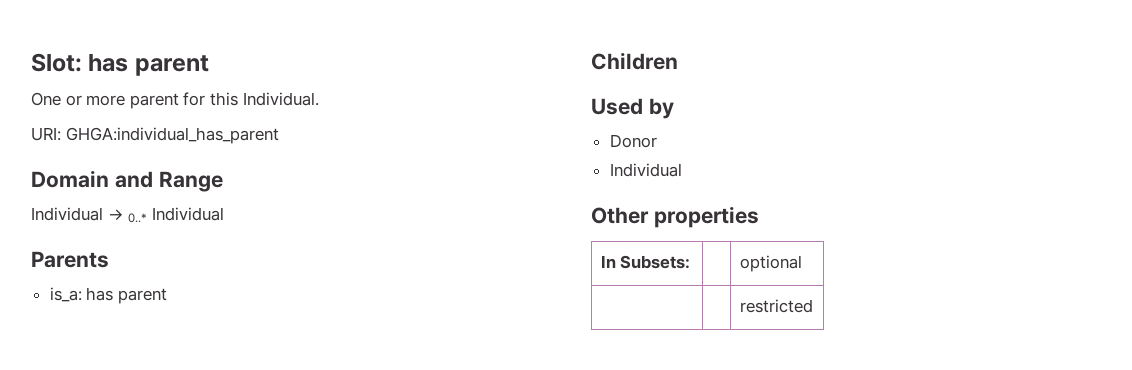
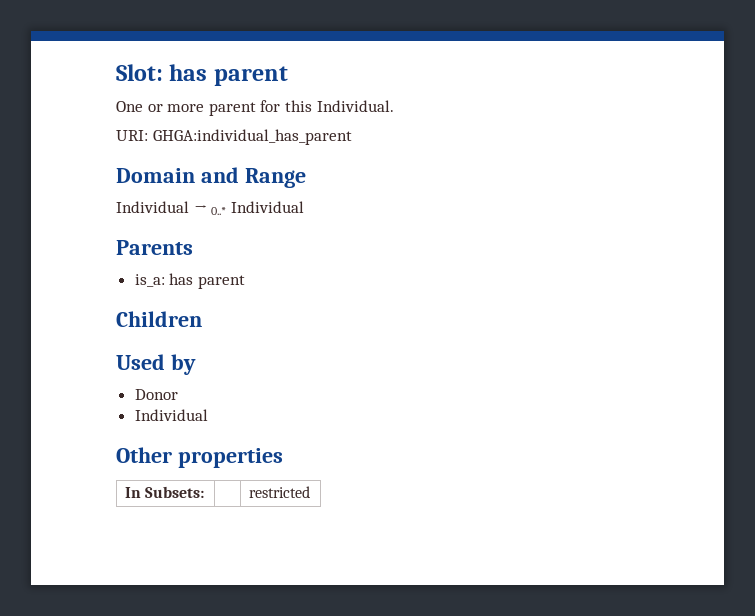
- In Subsets: | | optional
- | | restricted
+ In Subsets: | | restricted

